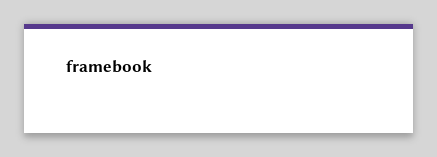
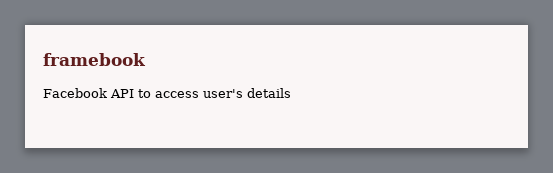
+ Facebook API to access user's details

